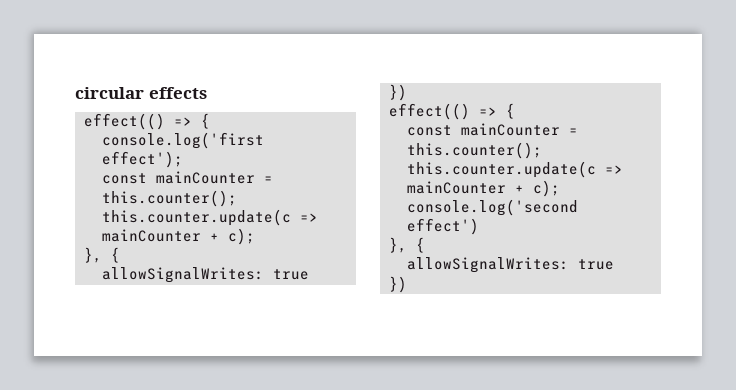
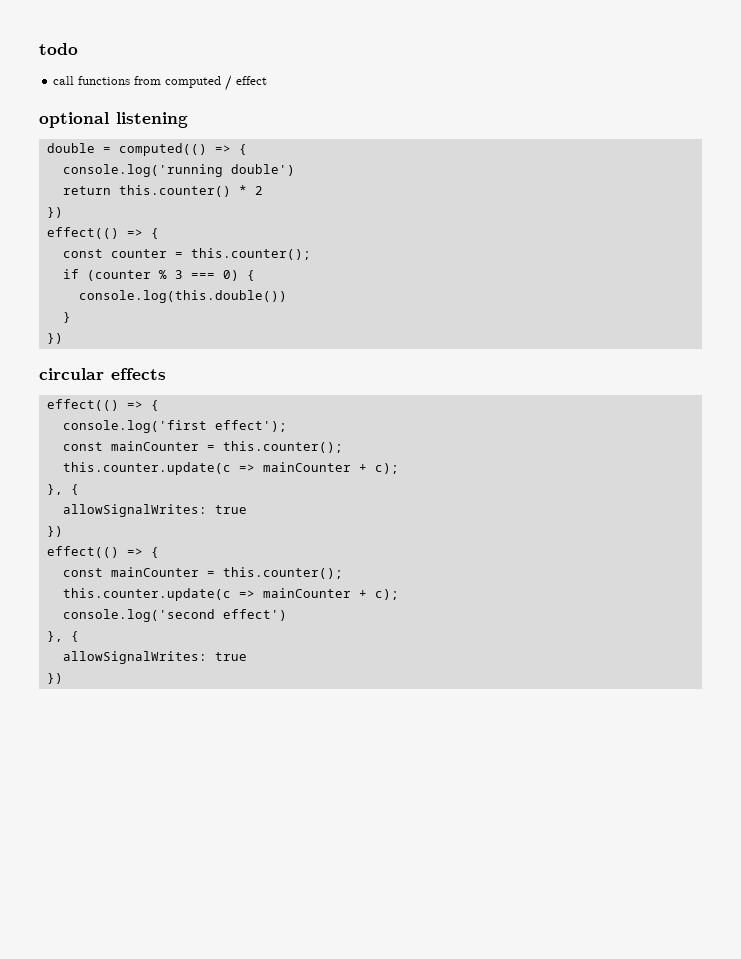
+ todo
+ call functions from computed / effect
+ optional listening
+ double = computed(() => {
+ console.log('running double')
+ return this.counter() * 2
+ })
+ effect(() => {
+ const counter = this.counter();
+ if (counter % 3 === 0) {
+ console.log(this.double())
+ }
+ })

